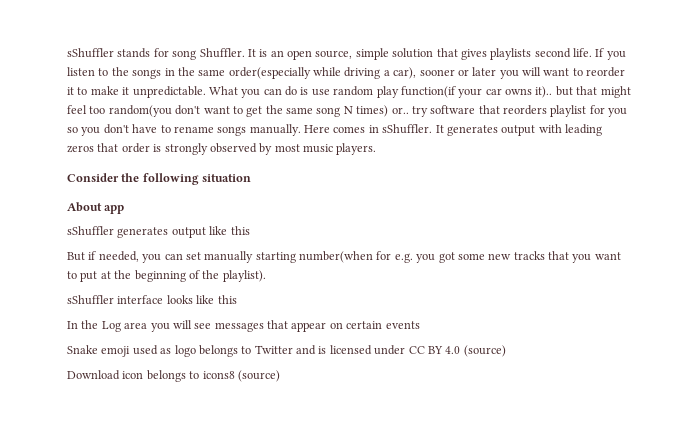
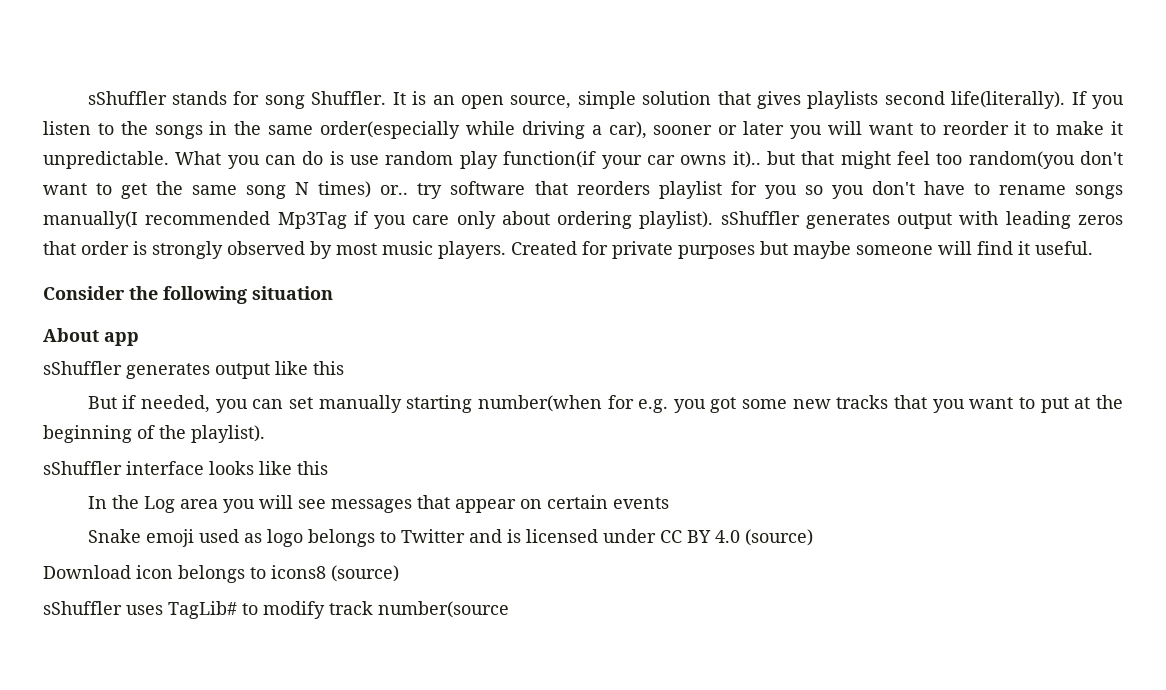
- It is an open source, simple solution that gives playlists second life.
+ It is an open source, simple solution that gives playlists second life(literally).
- What you can do is use random play function(if your car owns it).. but that might feel too random(you don't want to get the same song N times) or.. try software that reorders playlist for you so you don't have to rename songs manually. Here comes in sShuffler. It generates output with leading zeros that order is strongly observed by most music players.
+ What you can do is use random play function(if your car owns it).. but that might feel too random(you don't want to get the same song N times) or.. try software that reorders playlist for you so you don't have to rename songs manually(I recommended Mp3Tag if you care only about ordering playlist). sShuffler generates output with leading zeros that order is strongly observed by most music players. Created for private purposes but maybe someone will find it useful.
+ sShuffler uses TagLib# to modify track number(source

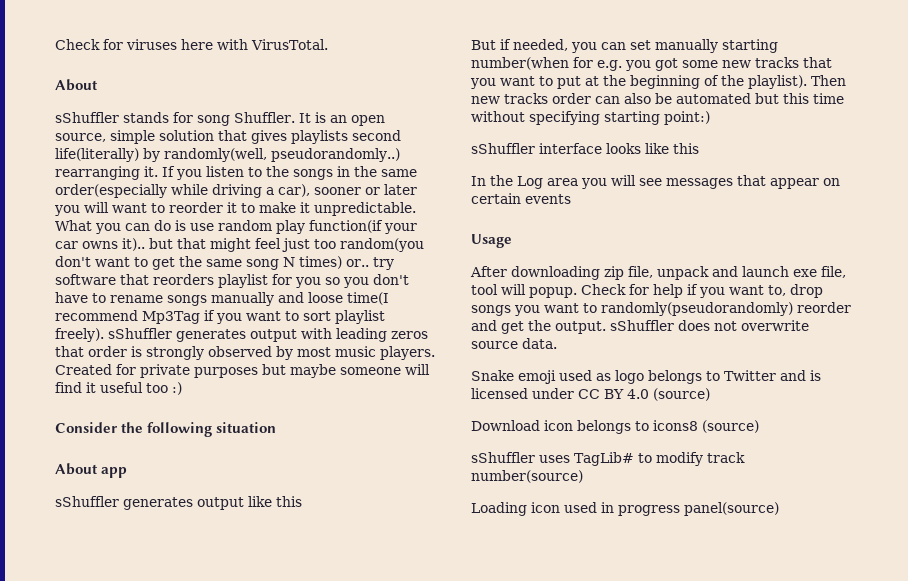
+ Check for viruses here with VirusTotal.
+ About
- It is an open source, simple solution that gives playlists second life(literally).
+ It is an open source, simple solution that gives playlists second life(literally) by randomly(well, pseudorandomly..) rearranging it.
- What you can do is use random play function(if your car owns it).. but that might feel too random(you don't want to get the same song N times) or.. try software that reorders playlist for you so you don't have to rename songs manually(I recommended Mp3Tag if you care only about ordering playlist). sShuffler generates output with leading zeros that order is strongly observed by most music players.
+ What you can do is use random play function(if your car owns it).. but that might feel just too random(you don't want to get the same song N times) or.. try software that reorders playlist for you so you don't have to rename songs manually and loose time(I recommend Mp3Tag if you want to sort playlist freely). sShuffler generates output with leading zeros that order is strongly observed by most music players.
- Created for private purposes but maybe someone will find it useful.
+ Created for private purposes but maybe someone will find it useful too :)
+ Then new tracks order can also be automated but this time without specifying starting point:)
+ Usage
+ After downloading zip file, unpack and launch exe file, tool will popup. Check for help if you want to, drop songs you want to randomly(pseudorandomly) reorder and get the output. sShuffler does not overwrite source data.
- sShuffler uses TagLib# to modify track number(source
+ sShuffler uses TagLib# to modify track number(source)
+ Loading icon used in progress panel(source)

